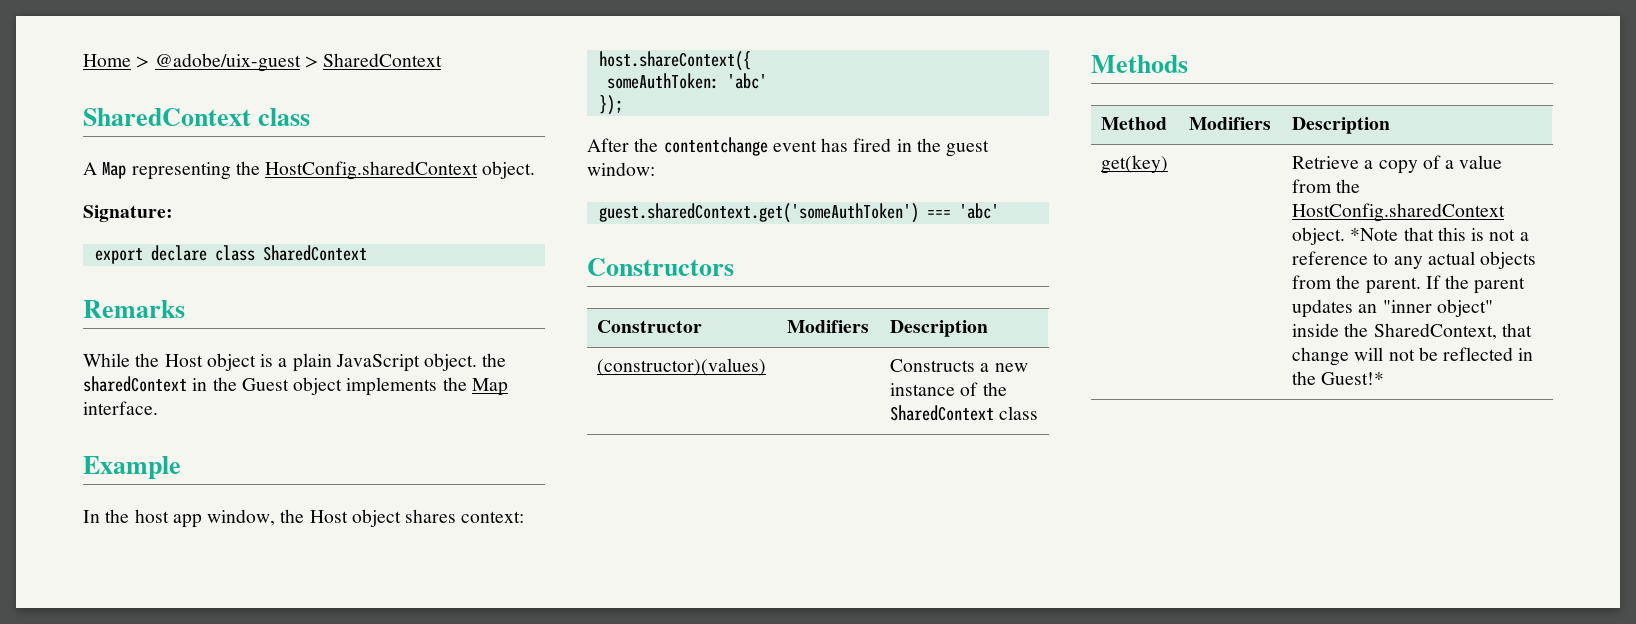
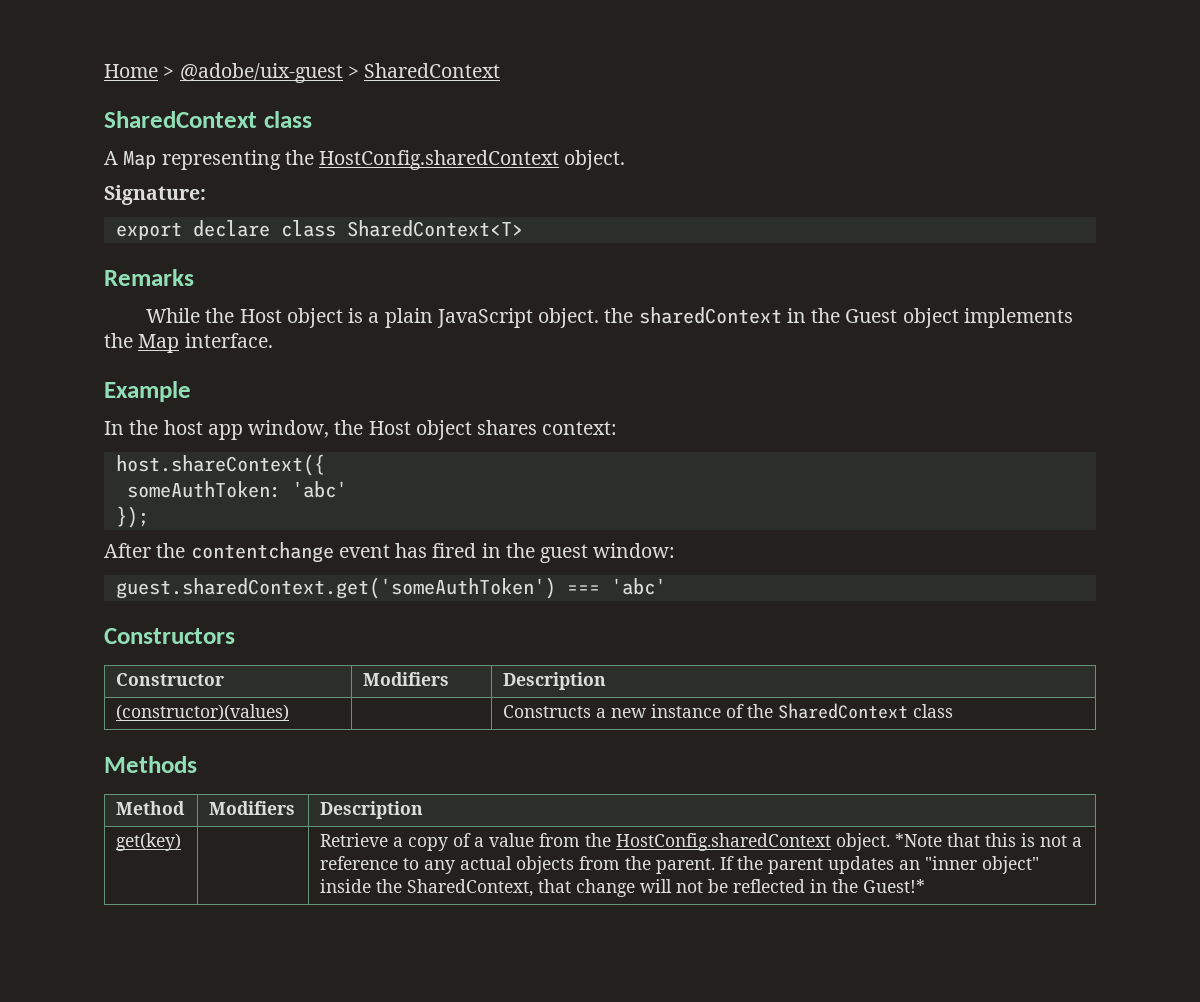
- export declare class SharedContext
+ export declare class SharedContext<T>

